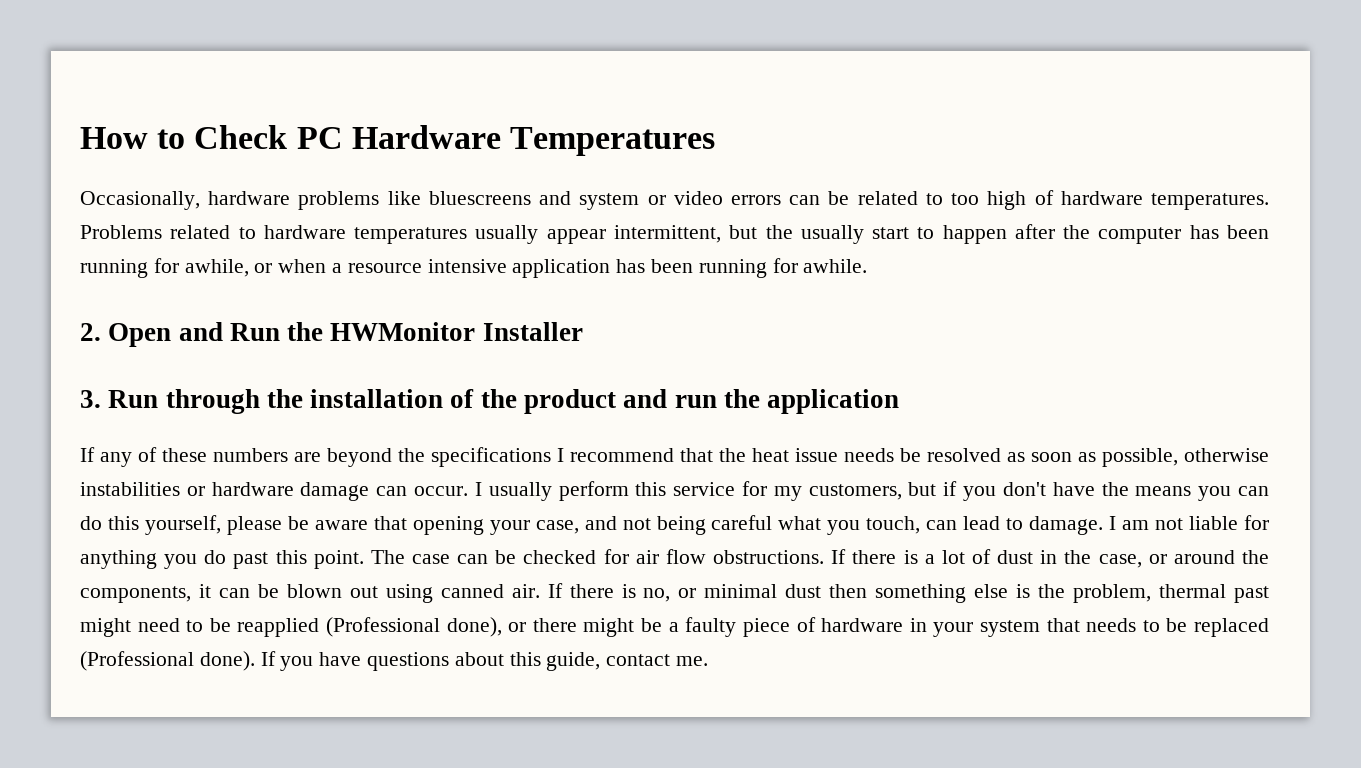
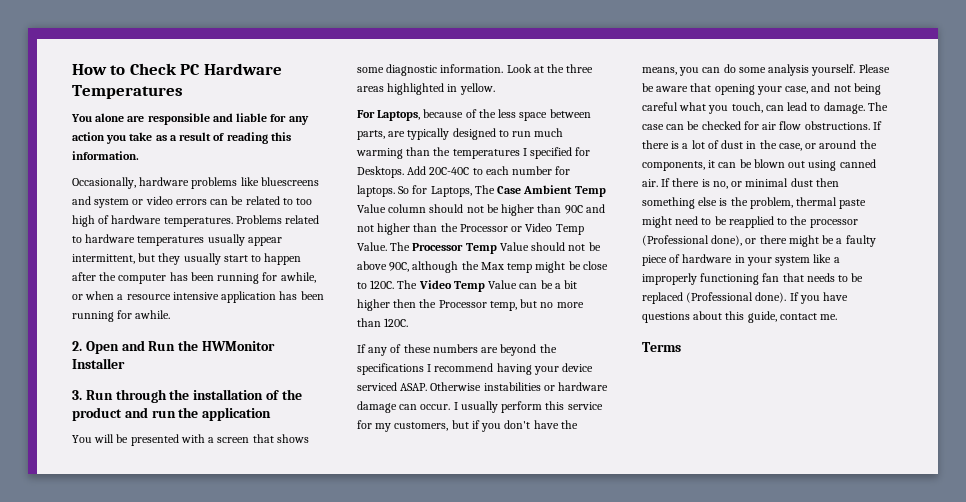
+ You alone are responsible and liable for any action you take as a result of reading this information.
- Problems related to hardware temperatures usually appear intermittent, but the usually start to happen after the computer has been running for awhile, or when a resource intensive application has been running for awhile.
+ Problems related to hardware temperatures usually appear intermittent, but they usually start to happen after the computer has been running for awhile, or when a resource intensive application has been running for awhile.
+ You will be presented with a screen that shows some diagnostic information. Look at the three areas highlighted in yellow.
+ For Laptops, because of the less space between parts, are typically designed to run much warming than the temperatures I specified for Desktops. Add 20C-40C to each number for laptops. So for Laptops, The Case Ambient Temp Value column should not be higher than 90C and not higher than the Processor or Video Temp Value. The Processor Temp Value should not be above 90C, although the Max temp might be close to 120C. The Video Temp Value can be a bit higher then the Processor temp, but no more than 120C.
- If any of these numbers are beyond the specifications I recommend that the heat issue needs be resolved as soon as possible, otherwise instabilities or hardware damage can occur.
+ If any of these numbers are beyond the specifications I recommend having your device serviced ASAP. Otherwise instabilities or hardware damage can occur.
- I usually perform this service for my customers, but if you don't have the means you can do this yourself, please be aware that opening your case, and not being careful what you touch, can lead to damage.
+ I usually perform this service for my customers, but if you don't have the means, you can do some analysis yourself. Please be aware that opening your case, and not being careful what you touch, can lead to damage.
- I am not liable for anything you do past this point.
- If there is no, or minimal dust then something else is the problem, thermal past might need to be reapplied (Professional done), or there might be a faulty piece of hardware in your system that needs to be replaced (Professional done).
+ If there is no, or minimal dust then something else is the problem, thermal paste might need to be reapplied to the processor (Professional done), or there might be a faulty piece of hardware in your system like a improperly functioning fan that needs to be replaced (Professional done).
+ Terms

